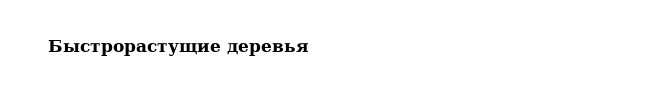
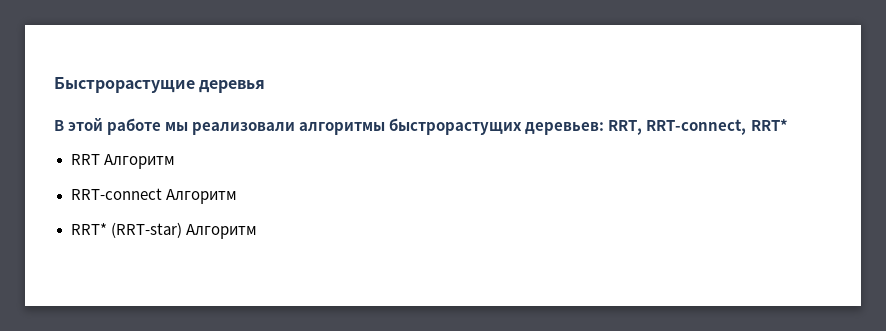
+ В этой работе мы реализовали алгоритмы быстрорастущих деревьев: RRT, RRT-connect, RRT*
+ RRT Алгоритм
+ RRT-connect Алгоритм
+ RRT* (RRT-star) Алгоритм

